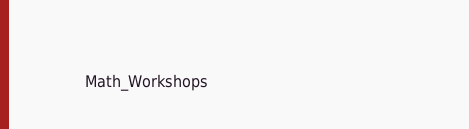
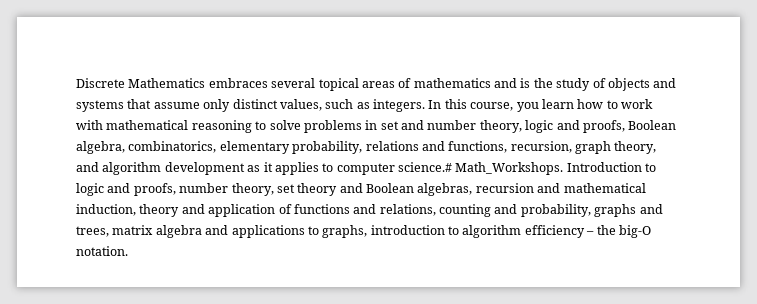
- Math_Workshops
+ Discrete Mathematics embraces several topical areas of mathematics and is the study of objects and systems that assume only distinct values, such as integers. In this course, you learn how to work with mathematical reasoning to solve problems in set and number theory, logic and proofs, Boolean algebra, combinatorics, elementary probability, relations and functions, recursion, graph theory, and algorithm development as it applies to computer science.# Math_Workshops. Introduction to logic and proofs, number theory, set theory and Boolean algebras, recursion and mathematical induction, theory and application of functions and relations, counting and probability, graphs and trees, matrix algebra and applications to graphs, introduction to algorithm efficiency – the big-O notation.

